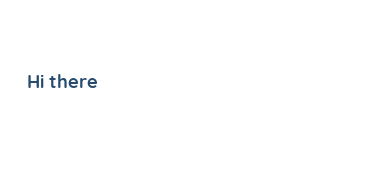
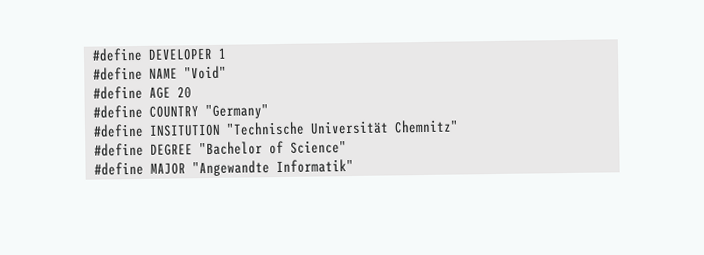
- Hi there
+ #define DEVELOPER 1
+ #define NAME "Void"
+ #define AGE 20
+ #define COUNTRY "Germany"
+ #define INSITUTION "Technische Universität Chemnitz"
+ #define DEGREE "Bachelor of Science"
+ #define MAJOR "Angewandte Informatik"

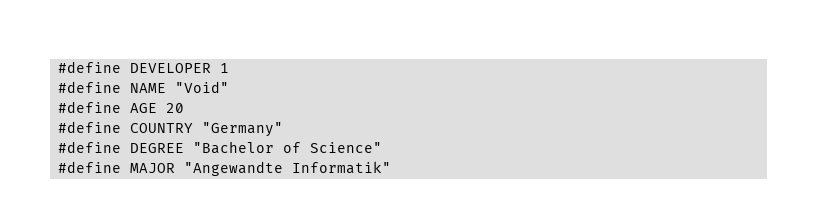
- #define INSITUTION "Technische Universität Chemnitz"

